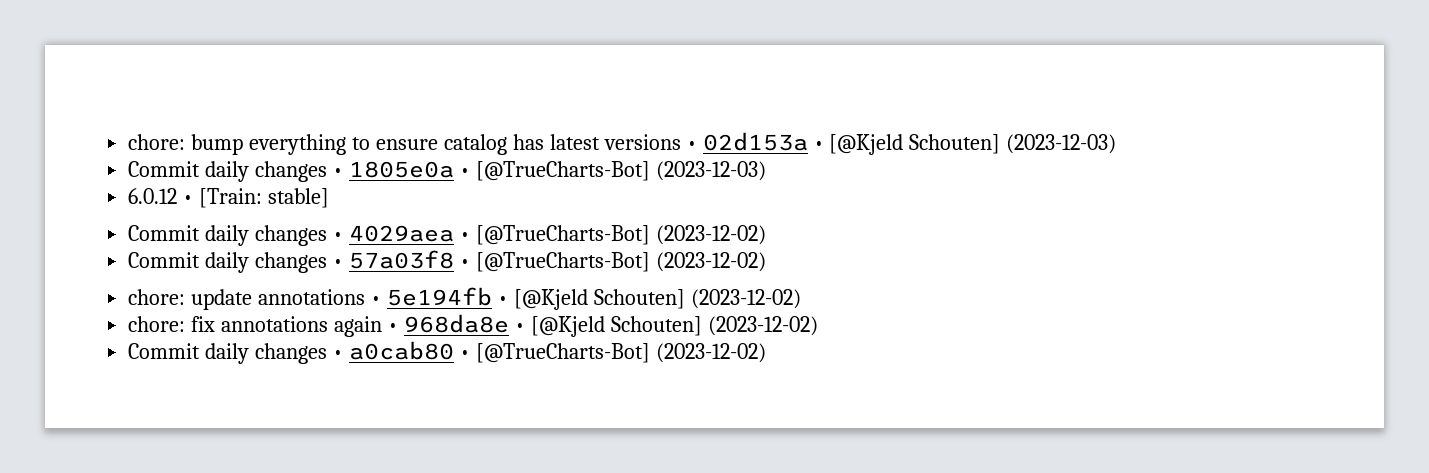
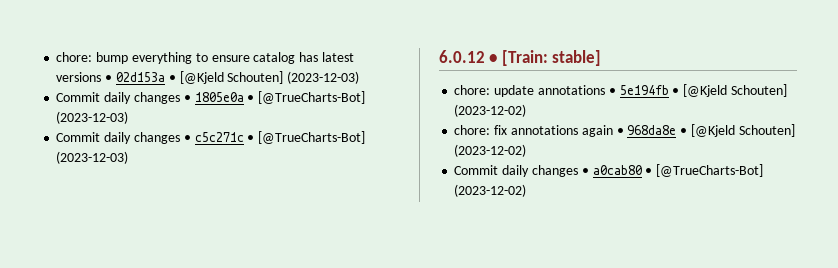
+ Commit daily changes • c5c271c • [@TrueCharts-Bot] (2023-12-03)
  6.0.12 • [Train: stable]
- Commit daily changes • 4029aea • [@TrueCharts-Bot] (2023-12-02)
- Commit daily changes • 57a03f8 • [@TrueCharts-Bot] (2023-12-02)

